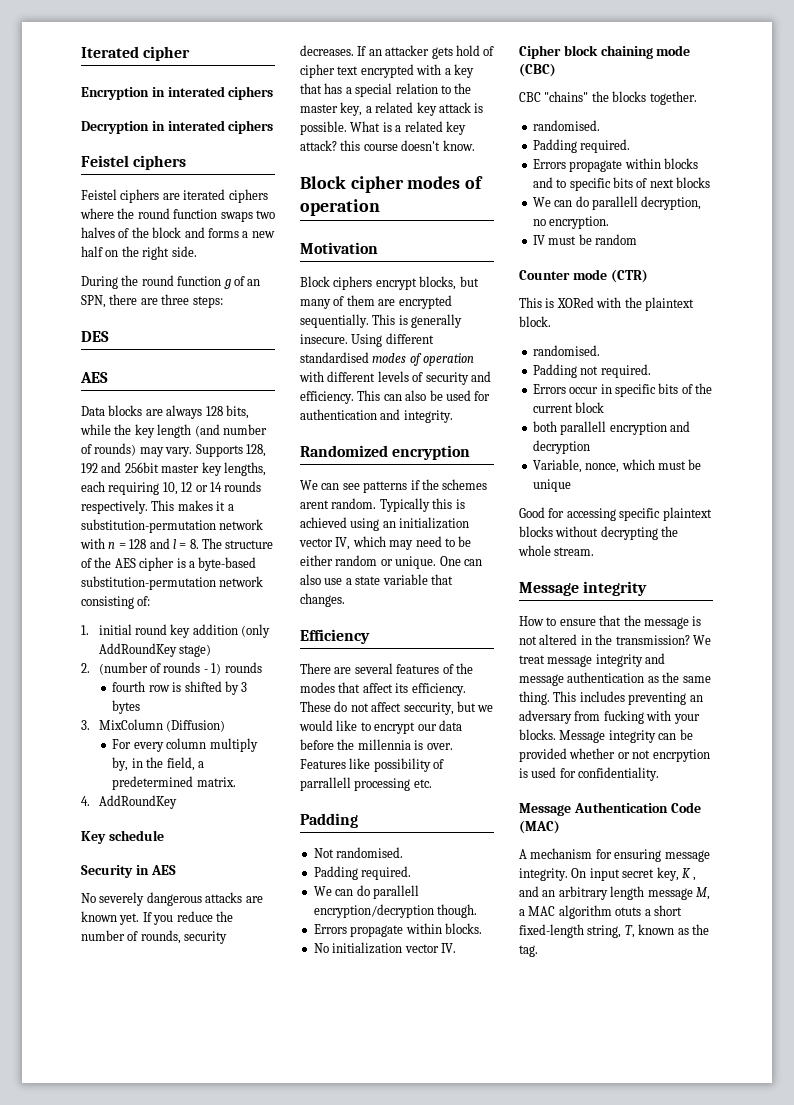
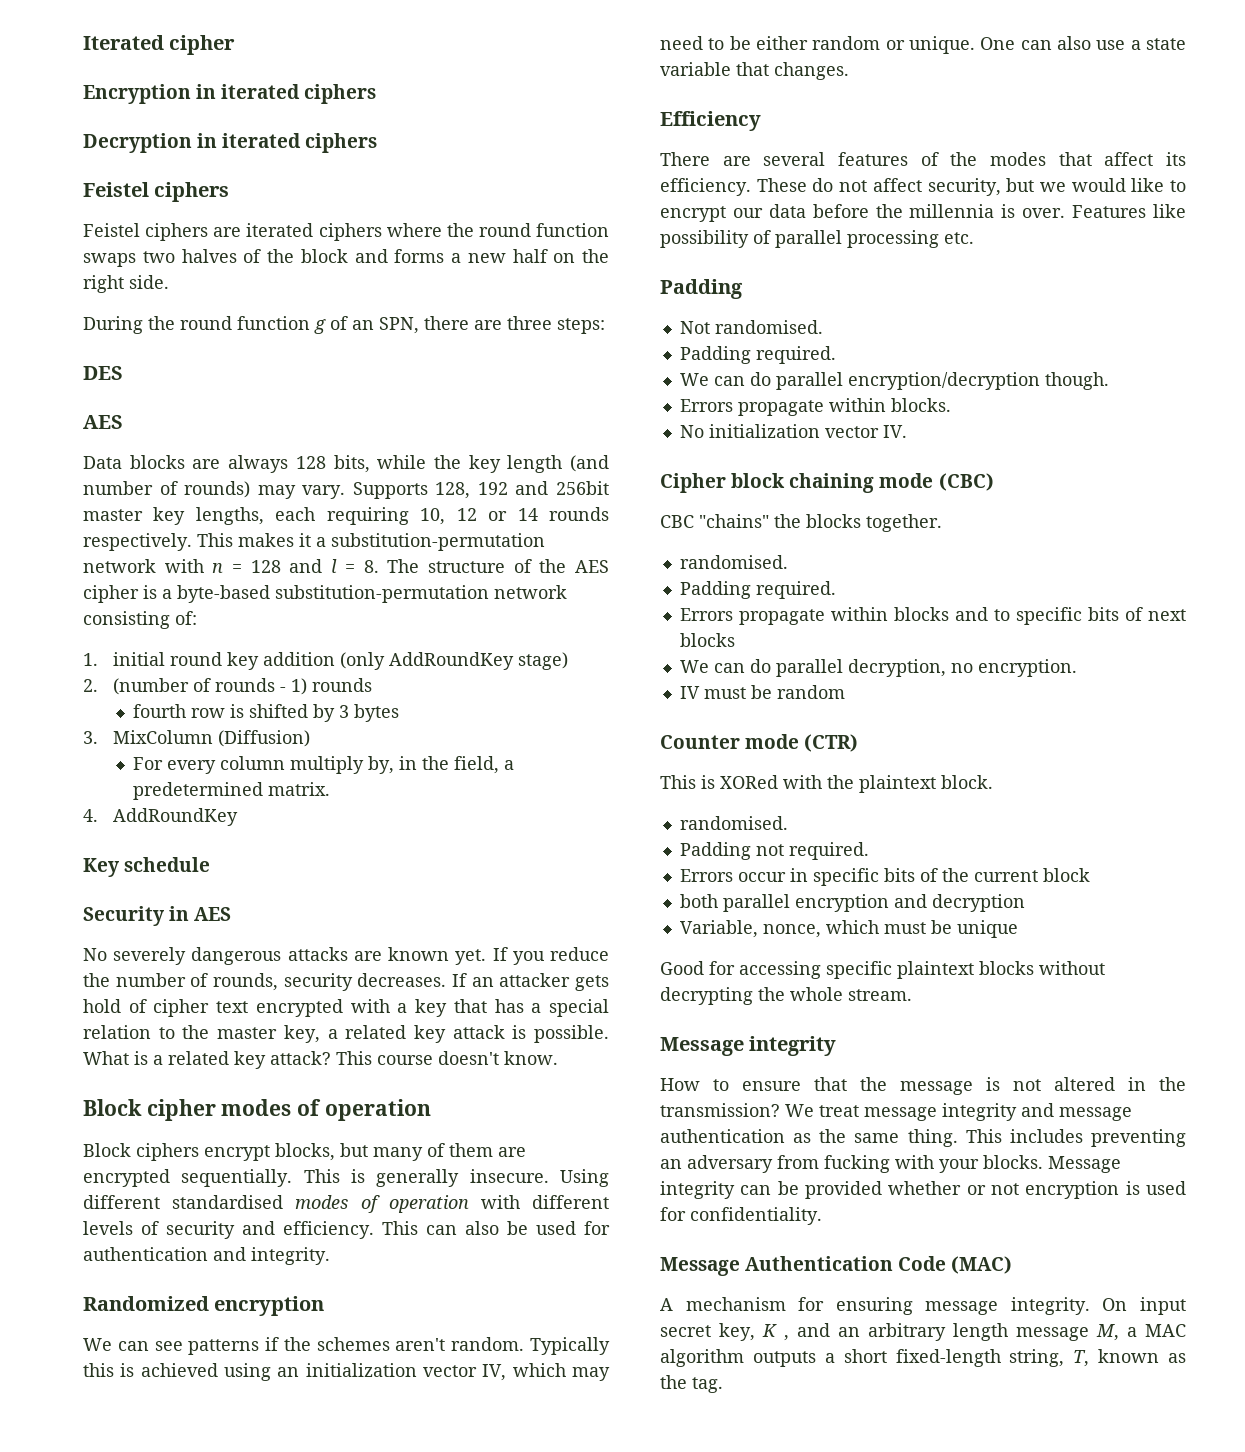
- Encryption in interated ciphers
+ Encryption in iterated ciphers
- Decryption in interated ciphers
+ Decryption in iterated ciphers
- What is a related key attack? this course doesn't know.
+ What is a related key attack? This course doesn't know.
- Motivation
- We can see patterns if the schemes arent random.
+ We can see patterns if the schemes aren't random.
- These do not affect seccurity, but we would like to encrypt our data before the millennia is over.
+ These do not affect security, but we would like to encrypt our data before the millennia is over.
- Features like possibility of parrallell processing etc.
+ Features like possibility of parallel processing etc.
- We can do parallell encryption/decryption though.
+ We can do parallel encryption/decryption though.
- We can do parallell decryption, no encryption.
+ We can do parallel decryption, no encryption.
- both parallell encryption and decryption
+ both parallel encryption and decryption
- Message integrity can be provided whether or not encrpytion is used for confidentiality.
+ Message integrity can be provided whether or not encryption is used for confidentiality.
- On input secret key, K , and an arbitrary length message M, a MAC algorithm otuts a short fixed-length string, T, known as the tag.
+ On input secret key, K , and an arbitrary length message M, a MAC algorithm outputs a short fixed-length string, T, known as the tag.

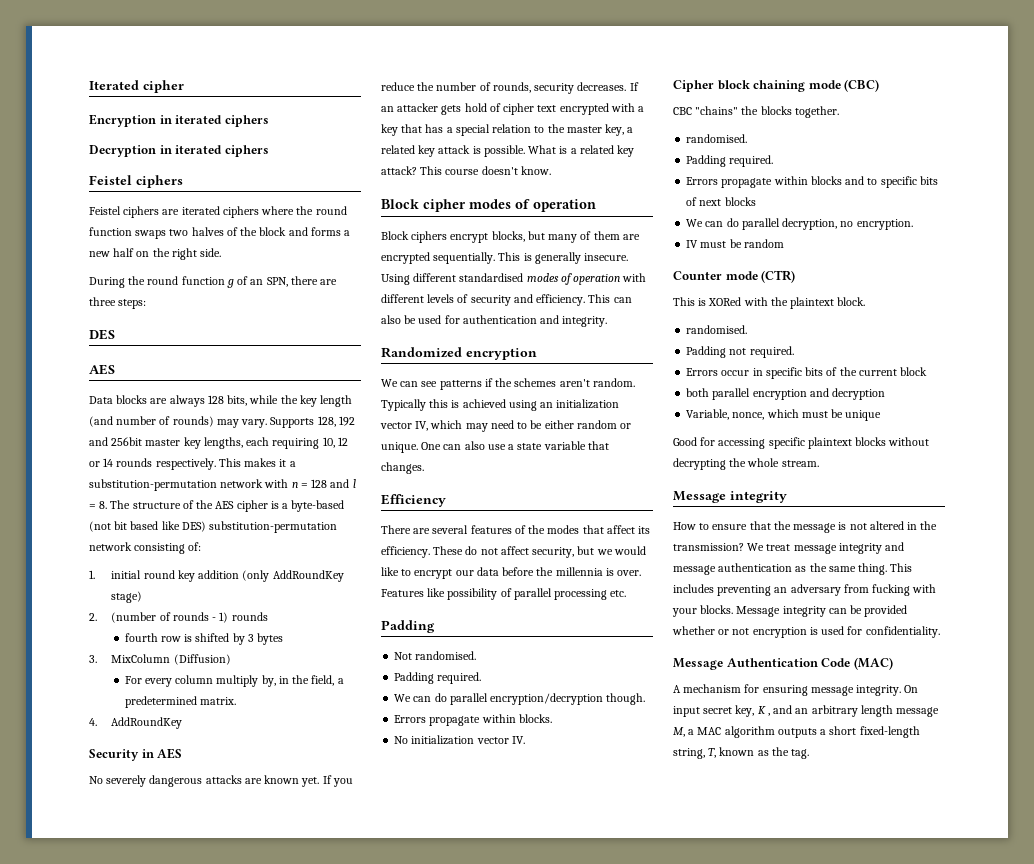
- This makes it a substitution-permutation network with n = 128 and l = 8. The structure of the AES cipher is a byte-based substitution-permutation network consisting of:
+ This makes it a substitution-permutation network with n = 128 and l = 8. The structure of the AES cipher is a byte-based (not bit based like DES) substitution-permutation network consisting of:
- Key schedule

